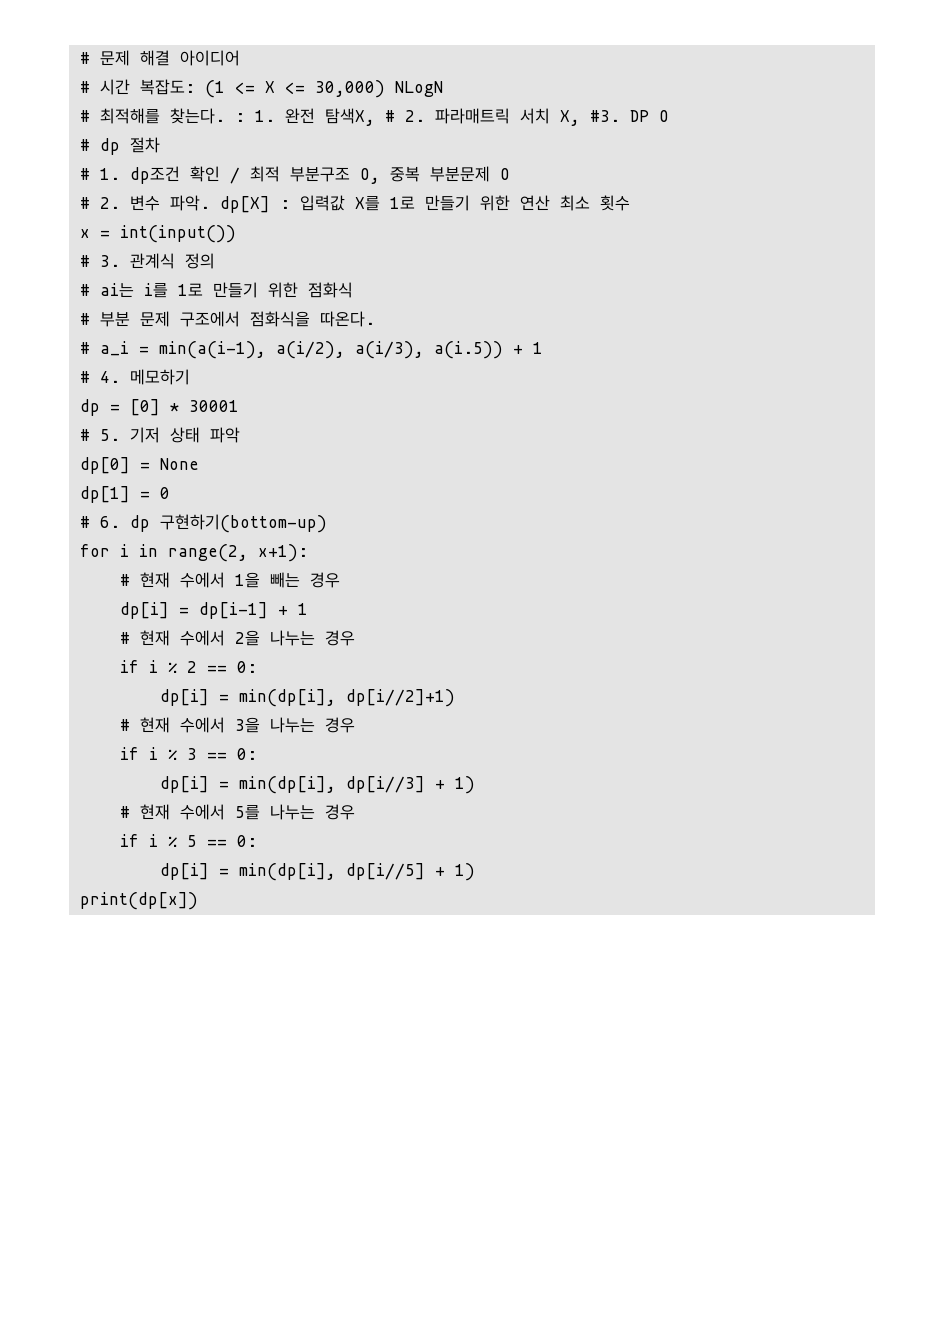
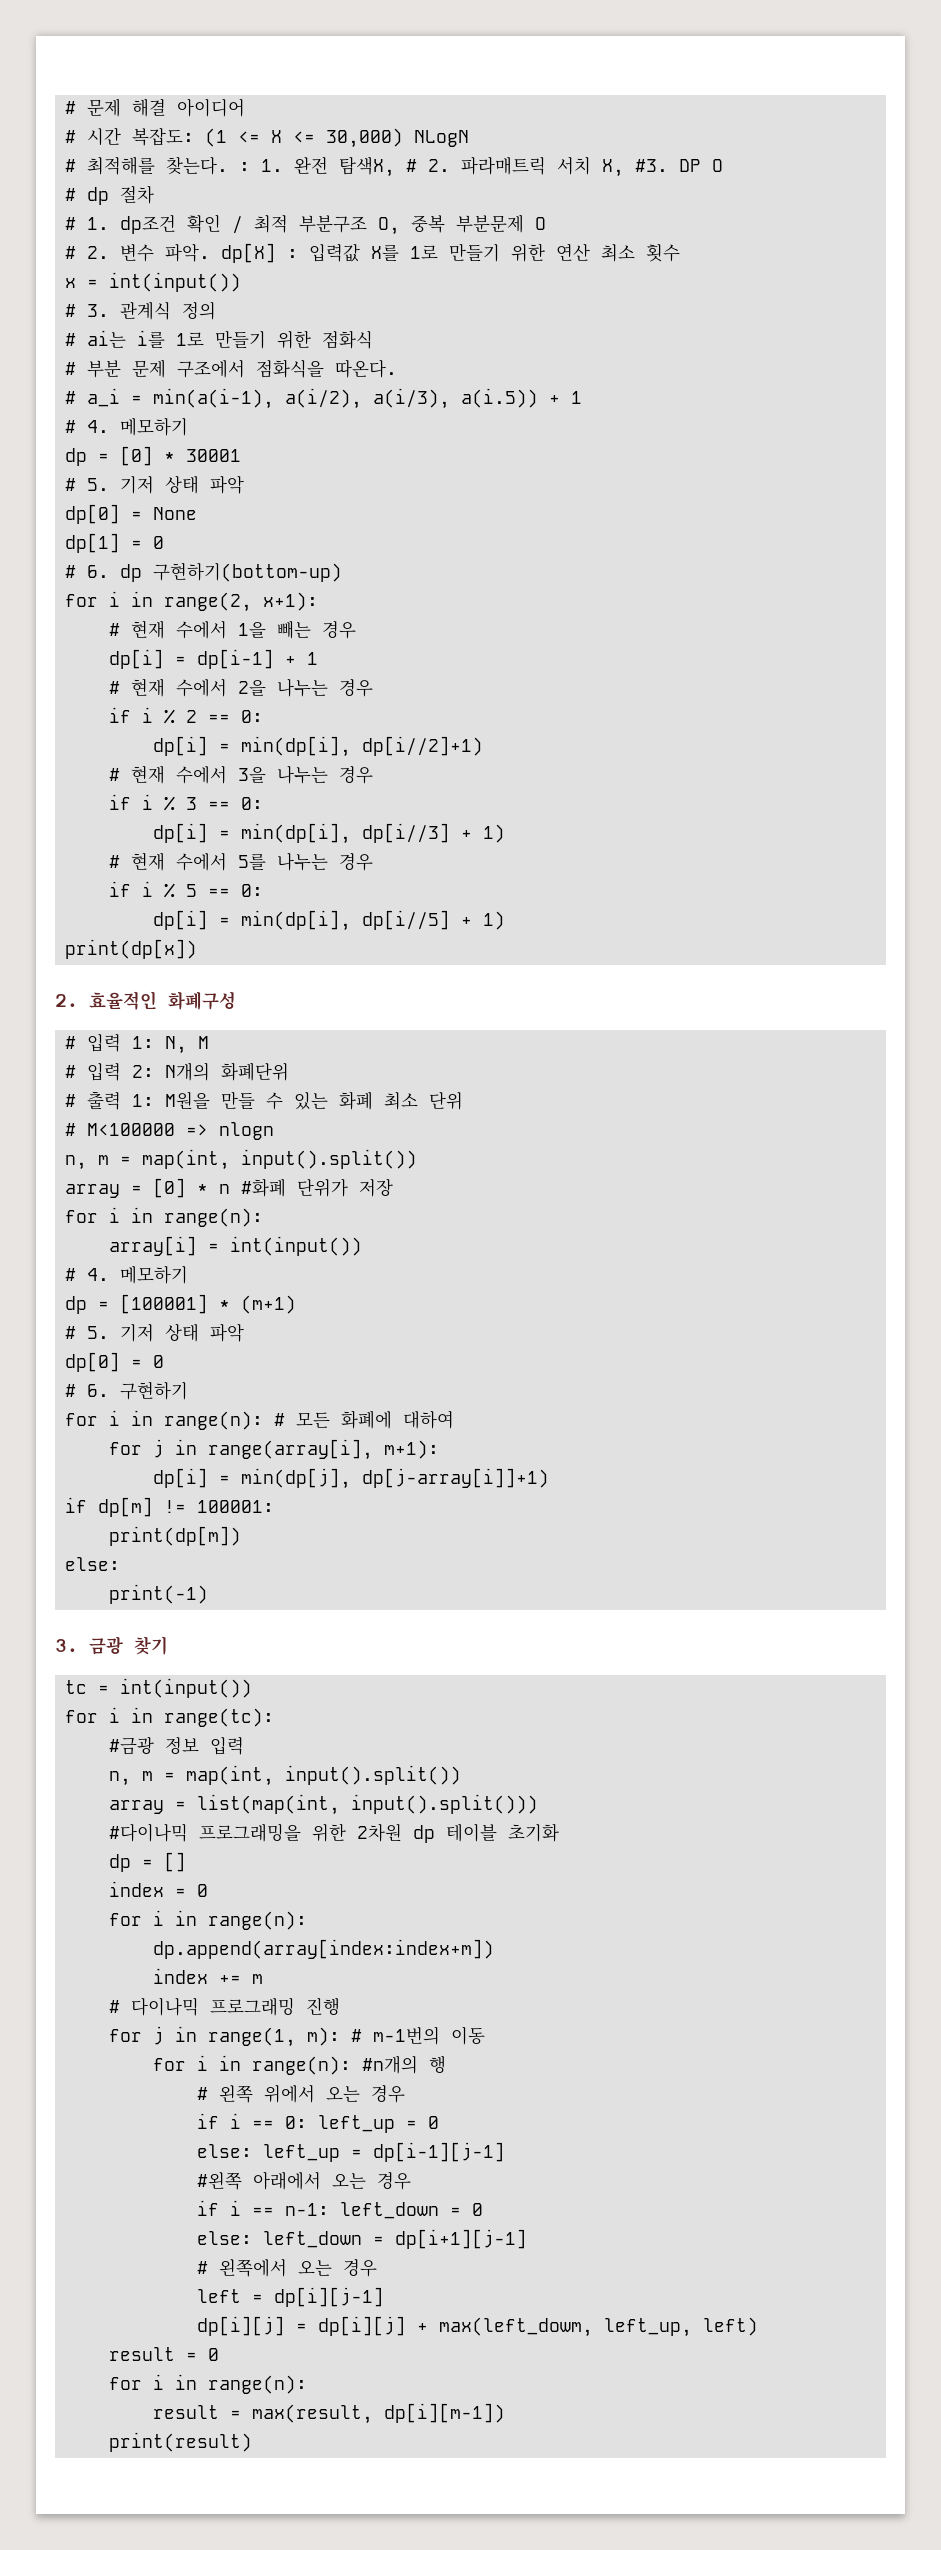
+ 2. 효율적인 화폐구성
+ # 입력 1: N, M
+ # 입력 2: N개의 화폐단위
+ # 출력 1: M원을 만들 수 있는 화폐 최소 단위
+ # M<100000 => nlogn
+ n, m = map(int, input().split())
+ array = [0] * n #화폐 단위가 저장
+ for i in range(n):
+ array[i] = int(input())
+ # 4. 메모하기
+ dp = [100001] * (m+1)
+ # 5. 기저 상태 파악
+ dp[0] = 0
+ # 6. 구현하기
+ for i in range(n): # 모든 화폐에 대하여
+ for j in range(array[i], m+1):
+ dp[i] = min(dp[j], dp[j-array[i]]+1)
+ if dp[m] != 100001:
+ print(dp[m])
+ else:
+ print(-1)
+ 3. 금광 찾기
+ tc = int(input())
+ for i in range(tc):
+ #금광 정보 입력
+ n, m = map(int, input().split())
+ array = list(map(int, input().split()))
+ #다이나믹 프로그래밍을 위한 2차원 dp 테이블 초기화
+ dp = []
+ index = 0
+ for i in range(n):
+ dp.append(array[index:index+m])
+ index += m
+ # 다이나믹 프로그래밍 진행
+ for j in range(1, m): # m-1번의 이동
+ for i in range(n): #n개의 행
+ # 왼쪽 위에서 오는 경우
+ if i == 0: left_up = 0
+ else: left_up = dp[i-1][j-1]
+ #왼쪽 아래에서 오는 경우
+ if i == n-1: left_down = 0
+ else: left_down = dp[i+1][j-1]
+ # 왼쪽에서 오는 경우
+ left = dp[i][j-1]
+ dp[i][j] = dp[i][j] + max(left_dowm, left_up, left)
+ result = 0
+ for i in range(n):
+ result = max(result, dp[i][m-1])
+ print(result)

